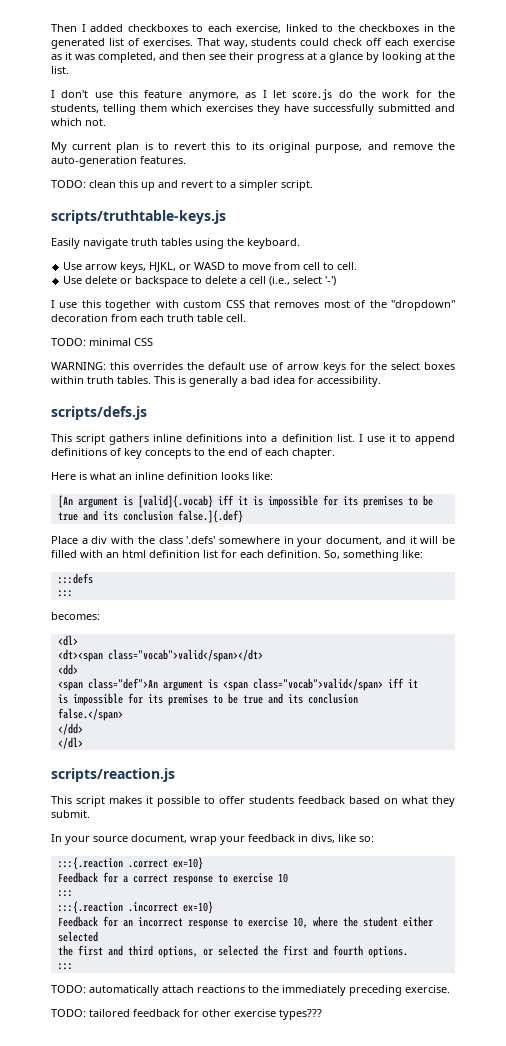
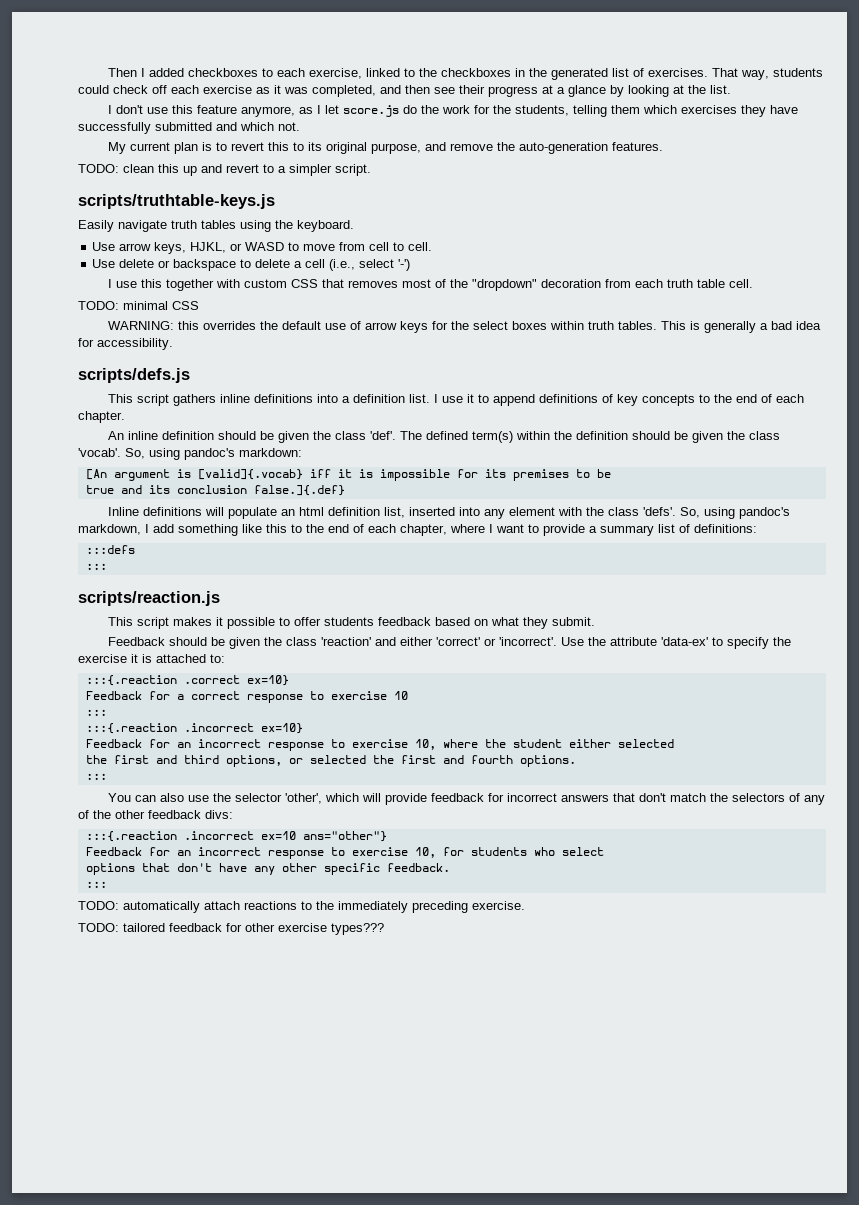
- Here is what an inline definition looks like:
+ An inline definition should be given the class 'def'. The defined term(s) within the definition should be given the class 'vocab'. So, using pandoc's markdown:
- Place a div with the class '.defs' somewhere in your document, and it will be filled with an html definition list for each definition. So, something like:
+ Inline definitions will populate an html definition list, inserted into any element with the class 'defs'. So, using pandoc's markdown, I add something like this to the end of each chapter, where I want to provide a summary list of definitions:
  :::defs
  :::
- becomes:
- <dl>
- <dt><span class="vocab">valid</span></dt>
- <dd>
- <span class="def">An argument is <span class="vocab">valid</span> iff it
- is impossible for its premises to be true and its conclusion
- false.</span>
- </dd>
- </dl>
- In your source document, wrap your feedback in divs, like so:
+ Feedback should be given the class 'reaction' and either 'correct' or 'incorrect'. Use the attribute 'data-ex' to specify the exercise it is attached to:
+ You can also use the selector 'other', which will provide feedback for incorrect answers that don't match the selectors of any of the other feedback divs:
+ :::{.reaction .incorrect ex=10 ans="other"}
+ Feedback for an incorrect response to exercise 10, for students who select
+ options that don't have any other specific feedback.
+ :::

